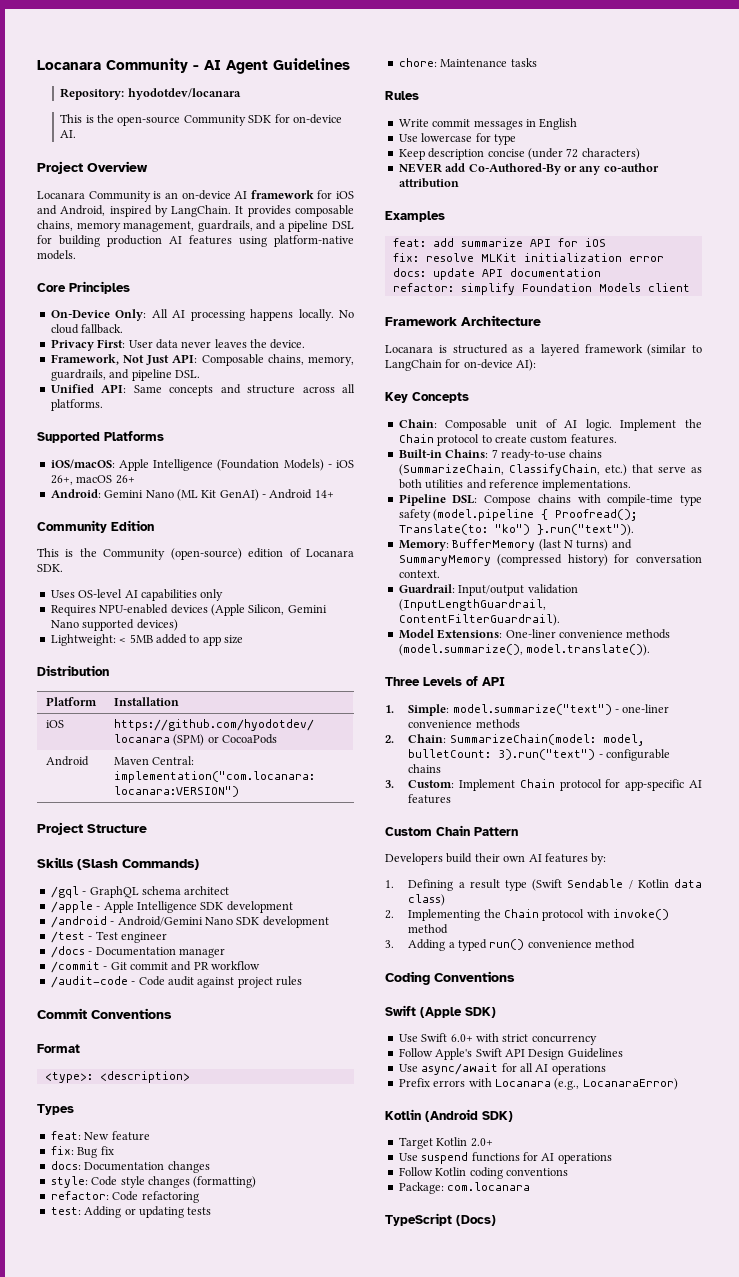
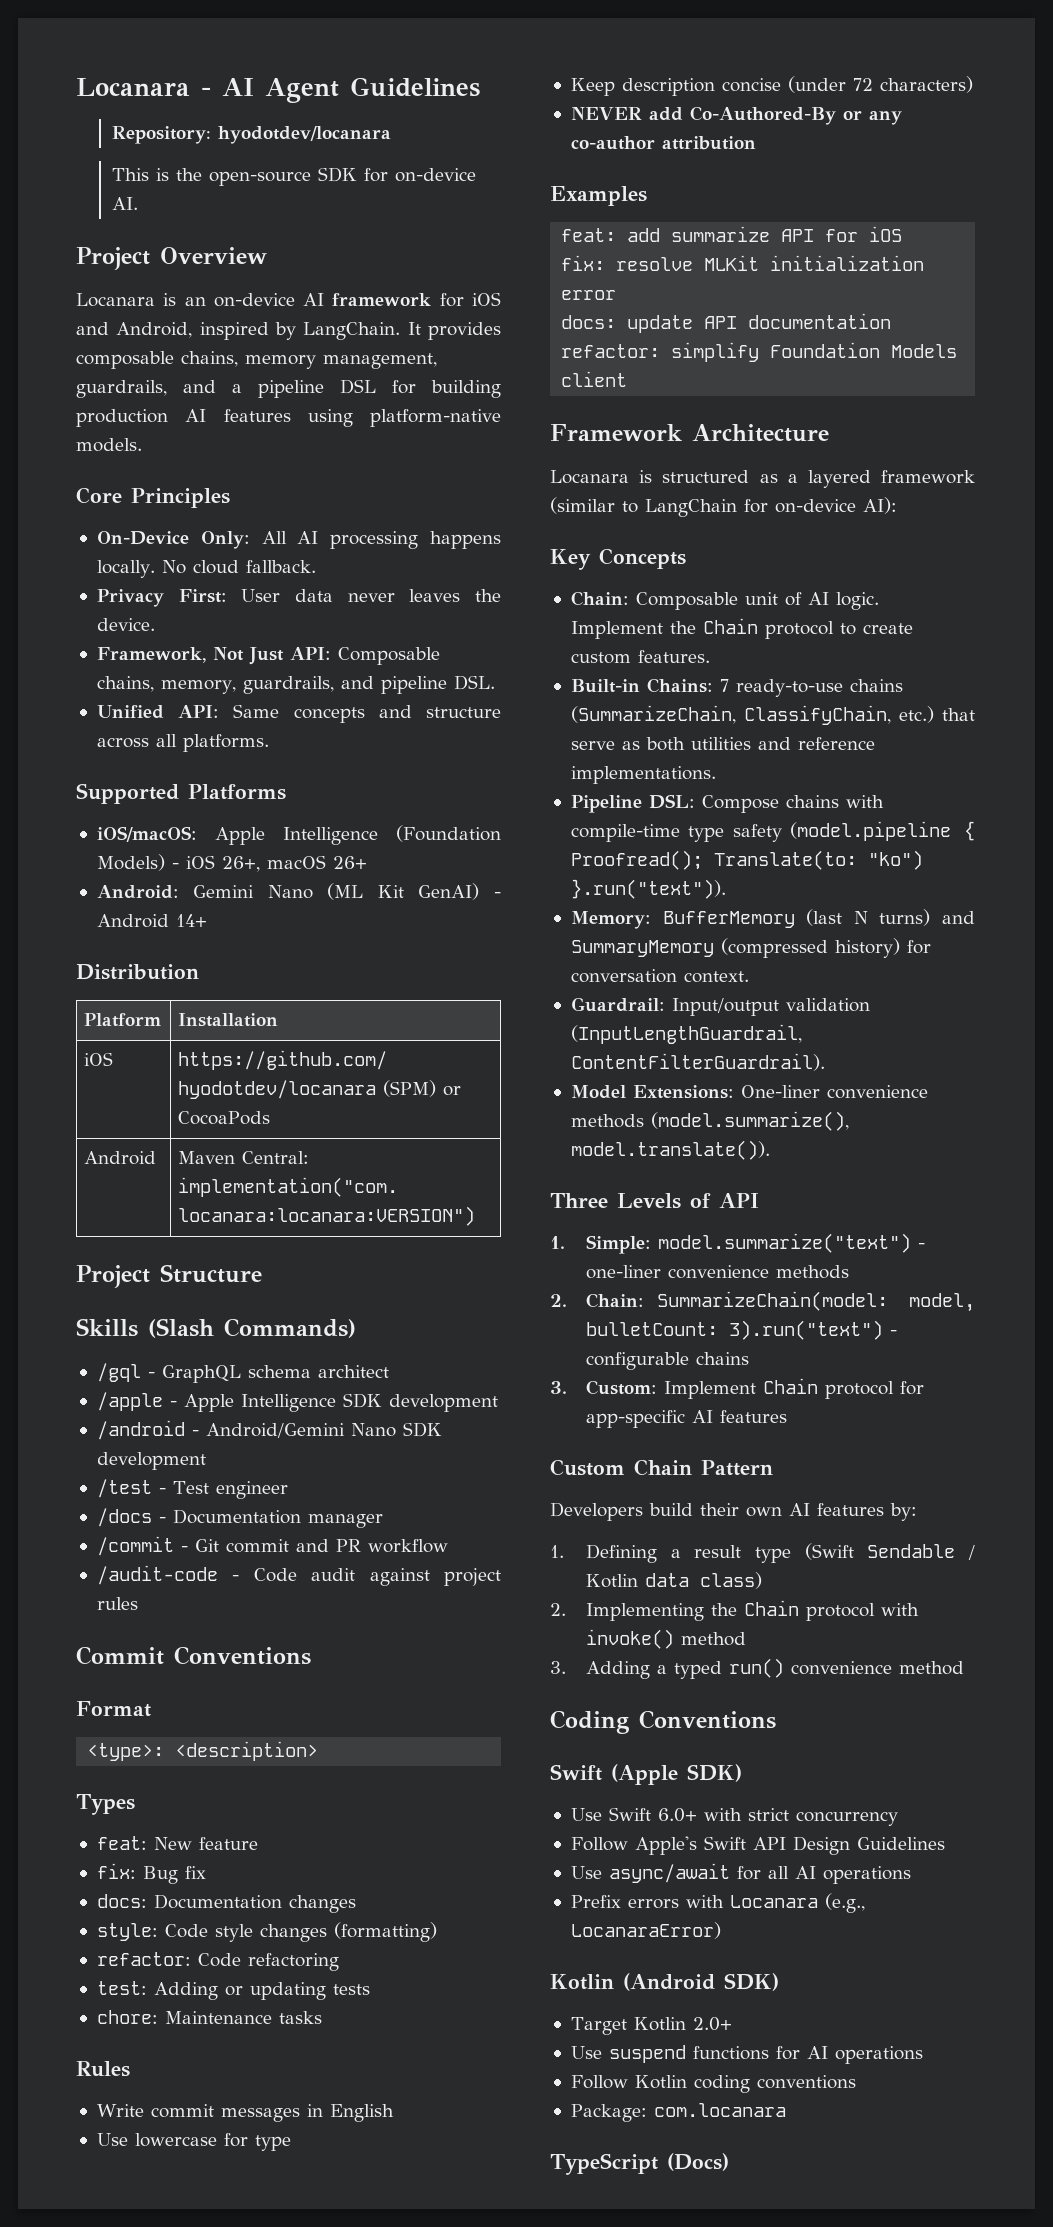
- Locanara Community - AI Agent Guidelines
+ Locanara - AI Agent Guidelines
- This is the open-source Community SDK for on-device AI.
+ This is the open-source SDK for on-device AI.
- Locanara Community is an on-device AI framework for iOS and Android, inspired by LangChain.
+ Locanara is an on-device AI framework for iOS and Android, inspired by LangChain.
- Community Edition
- This is the Community (open-source) edition of Locanara SDK.
- Uses OS-level AI capabilities only
- Requires NPU-enabled devices (Apple Silicon, Gemini Nano supported devices)
- Lightweight: < 5MB added to app size

